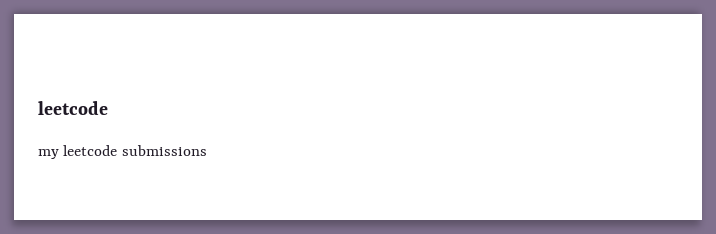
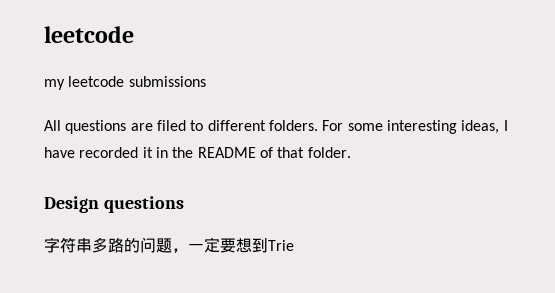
+ All questions are filed to different folders. For some interesting ideas, I have recorded it in the README of that folder.
+ Design questions
+ 字符串多路的问题，一定要想到Trie

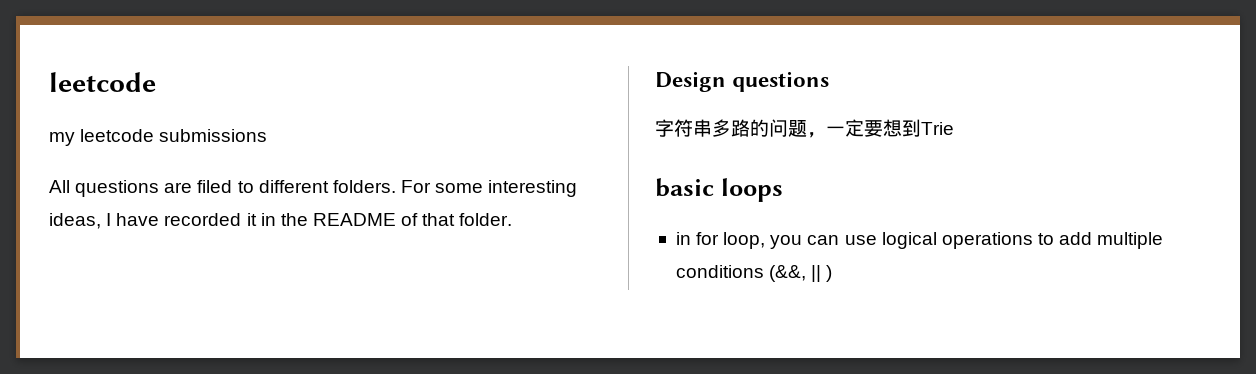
+ basic loops
+ in for loop, you can use logical operations to add multiple conditions (&&, || )

